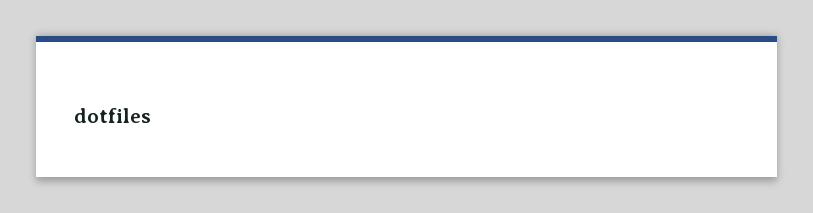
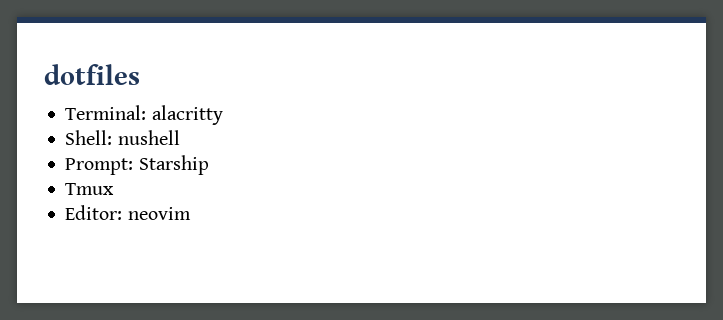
+ Terminal: alacritty
+ Shell: nushell
+ Prompt: Starship
+ Tmux
+ Editor: neovim

